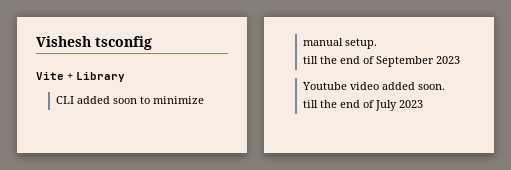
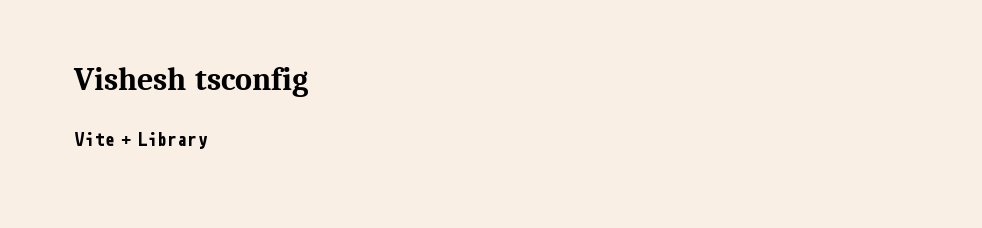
- CLI added soon to minimize manual setup.
- till the end of September 2023
- Youtube video added soon.
- till the end of July 2023

